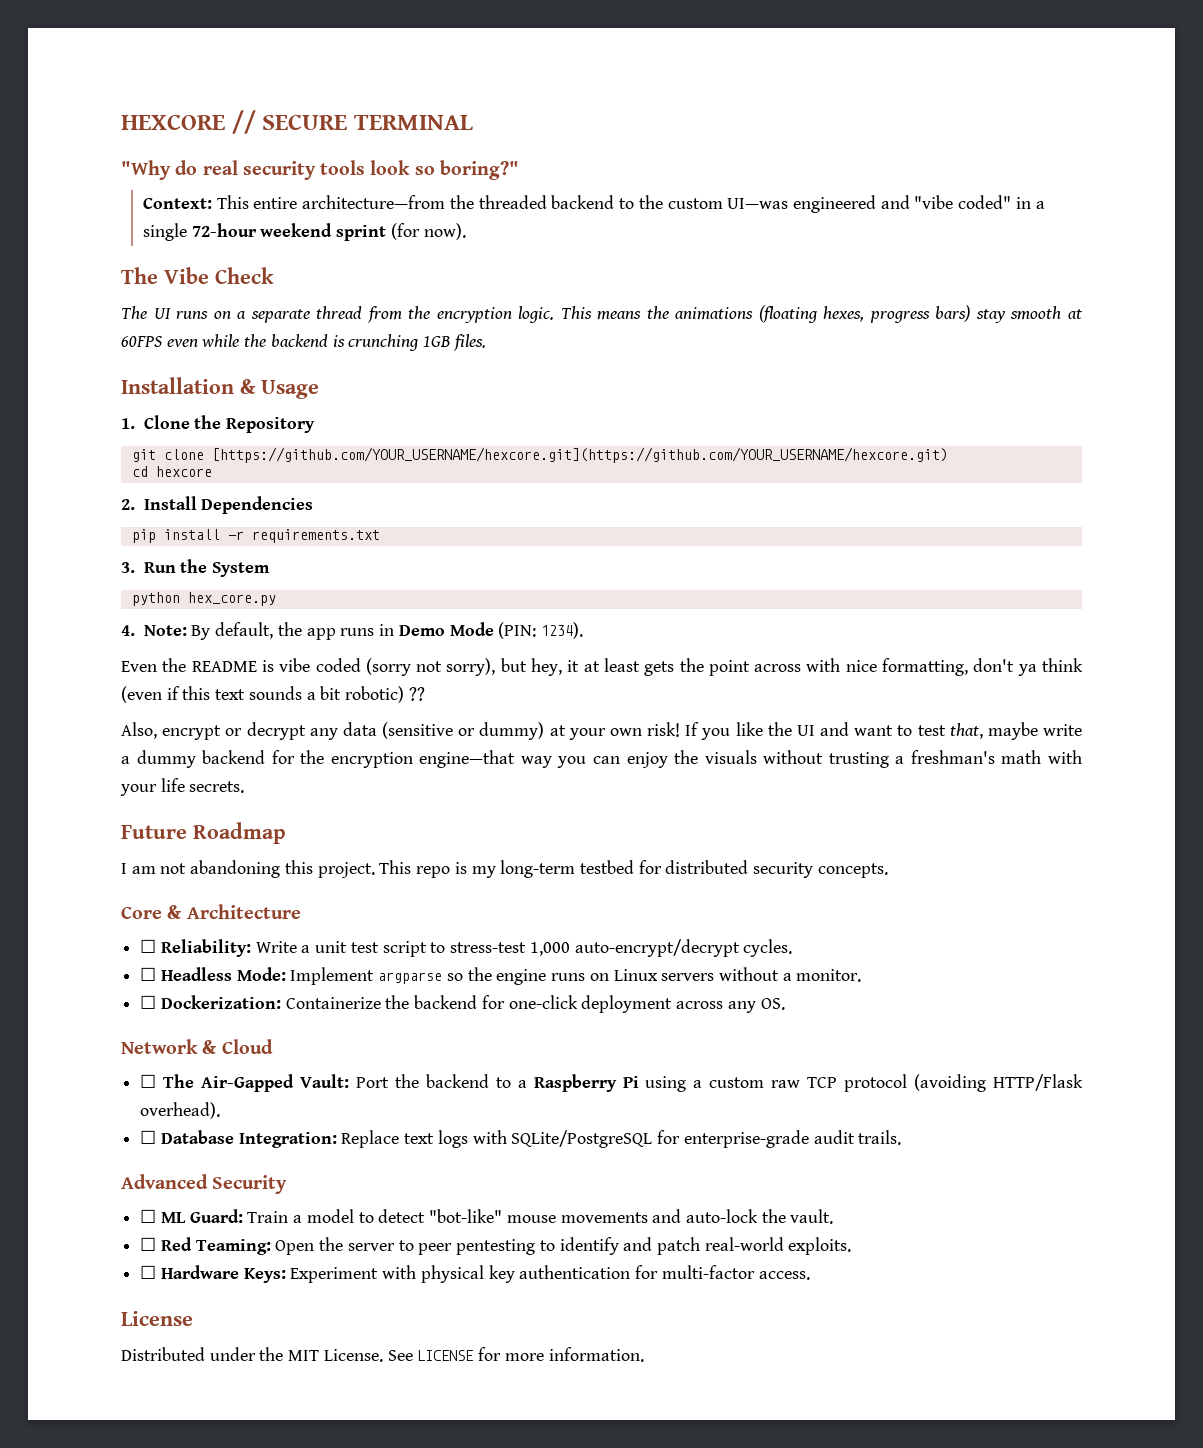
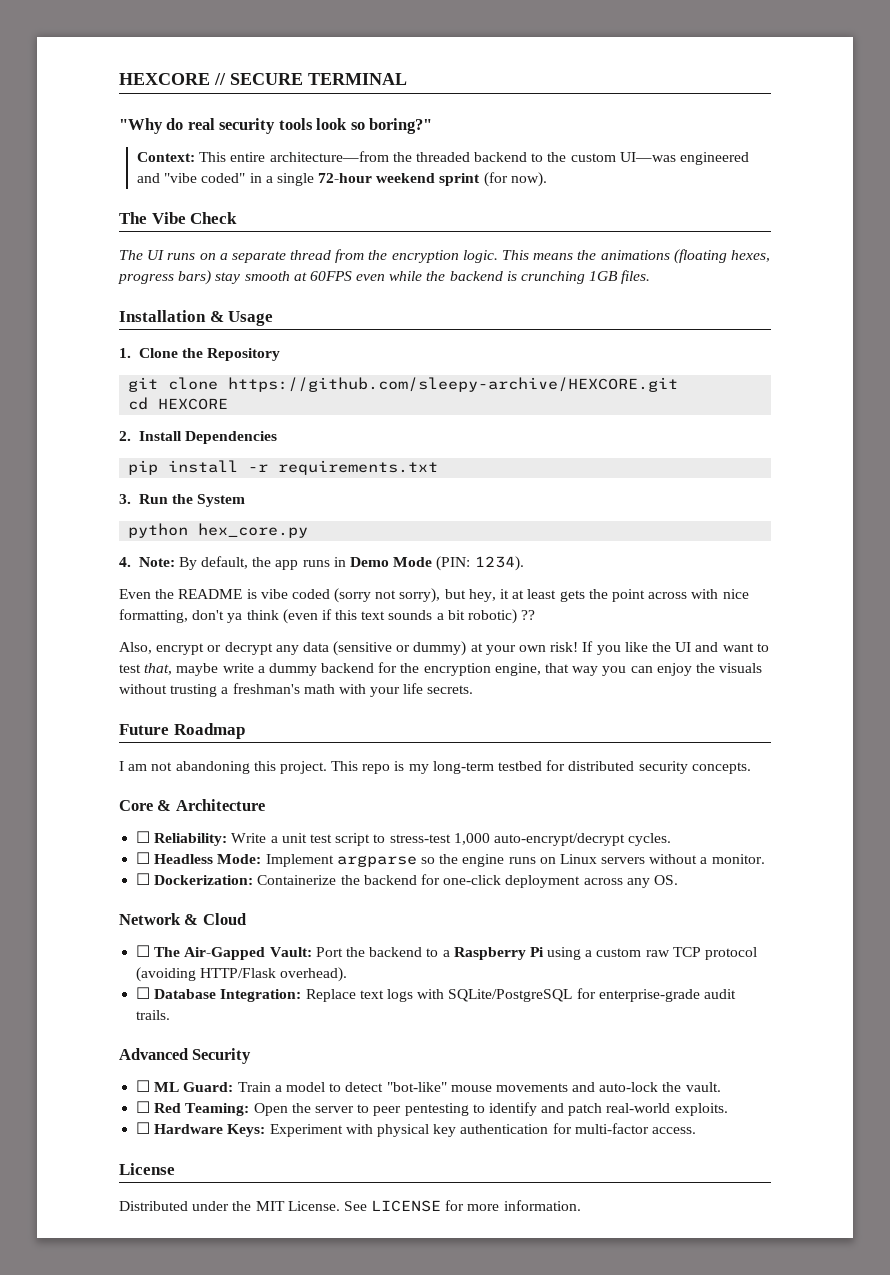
- git clone [https://github.com/YOUR_USERNAME/hexcore.git](https://github.com/YOUR_USERNAME/hexcore.git)
+ git clone https://github.com/sleepy-archive/HEXCORE.git
- cd hexcore
+ cd HEXCORE
- If you like the UI and want to test that, maybe write a dummy backend for the encryption engine—that way you can enjoy the visuals without trusting a freshman's math with your life secrets.
+ If you like the UI and want to test that, maybe write a dummy backend for the encryption engine, that way you can enjoy the visuals without trusting a freshman's math with your life secrets.

